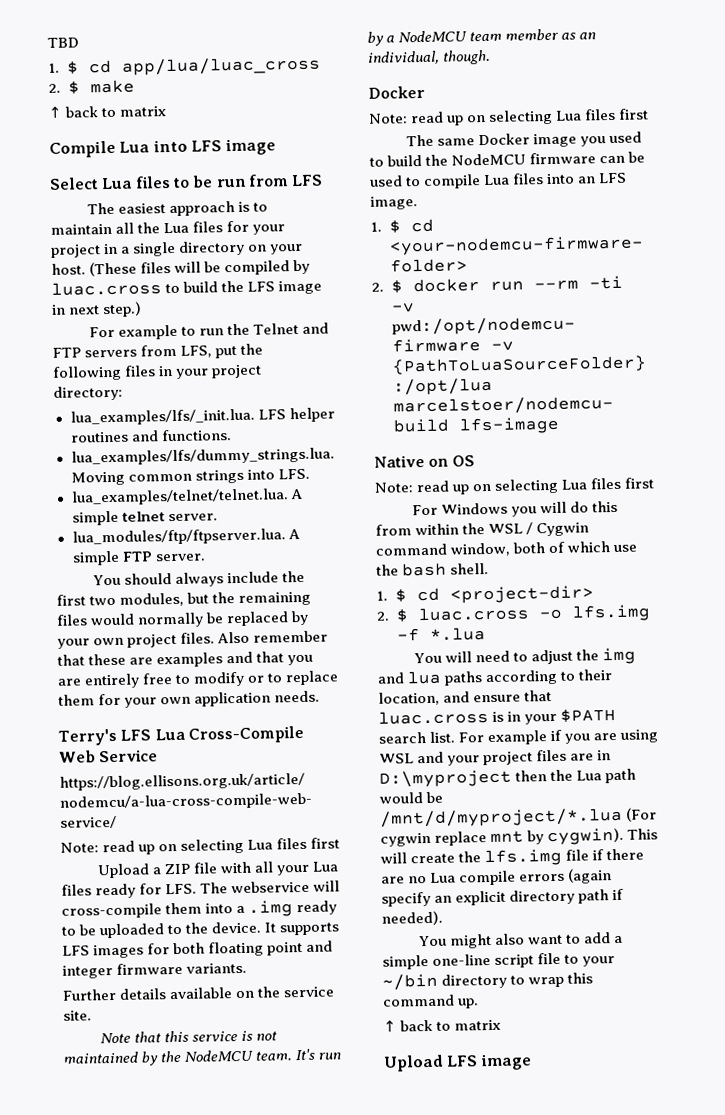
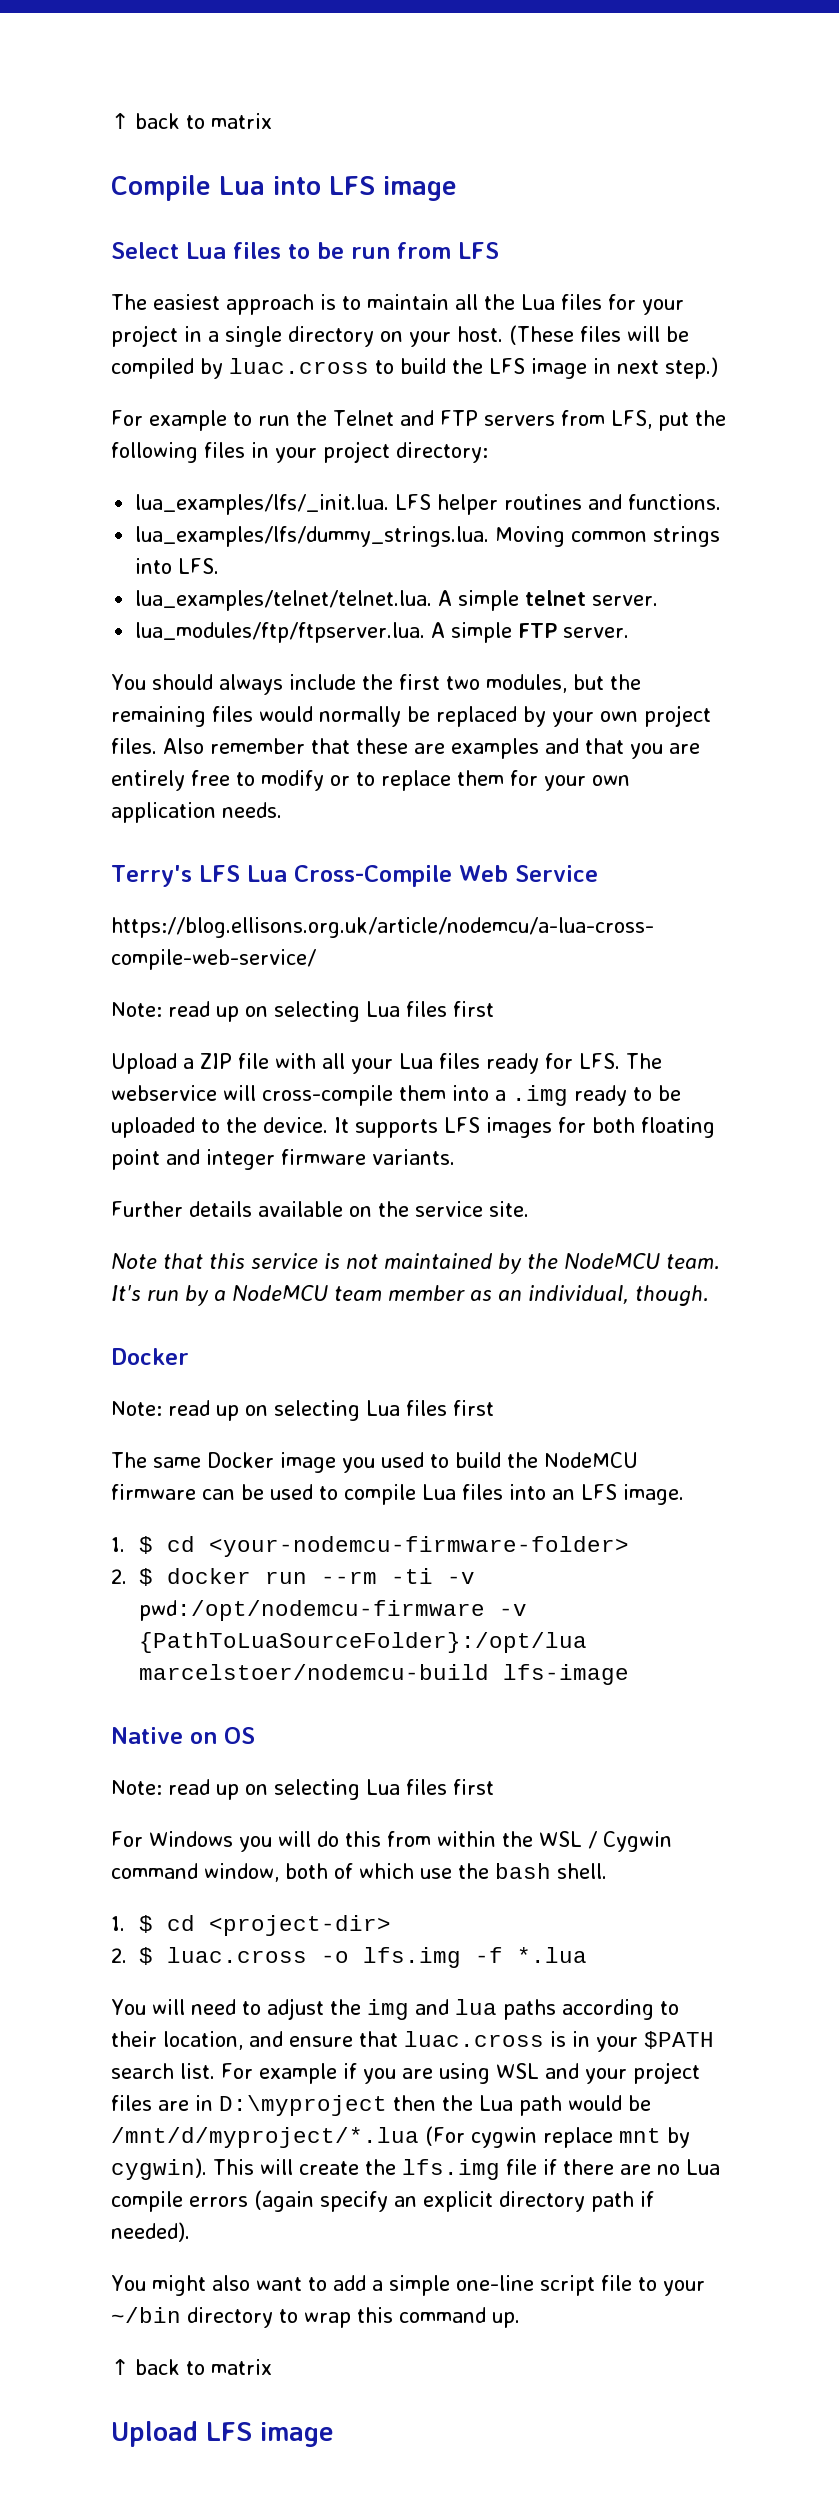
- TBD
- 1. $ cd app/lua/luac_cross
- 2. $ make

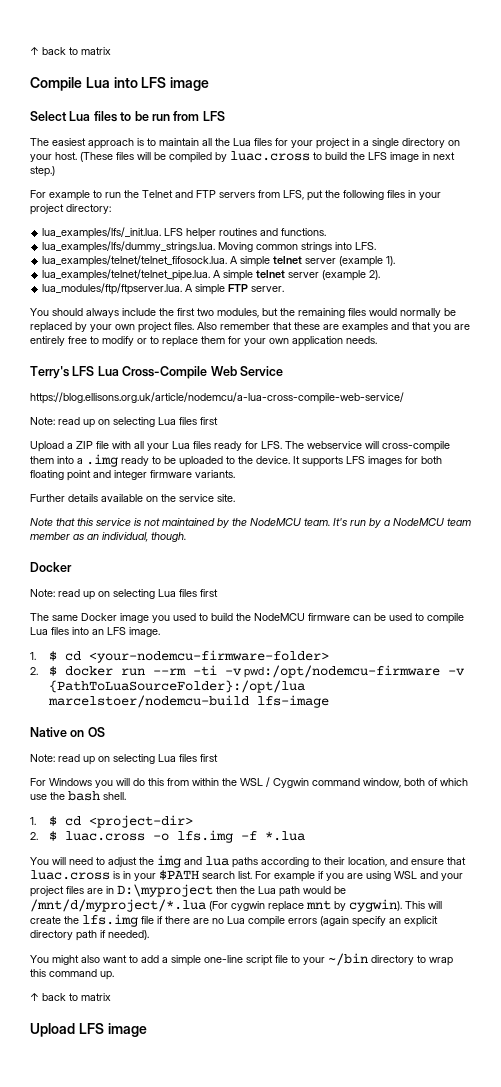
- lua_examples/telnet/telnet.lua. A simple telnet server.
+ lua_examples/telnet/telnet_fifosock.lua. A simple telnet server (example 1).
+ lua_examples/telnet/telnet_pipe.lua. A simple telnet server (example 2).

